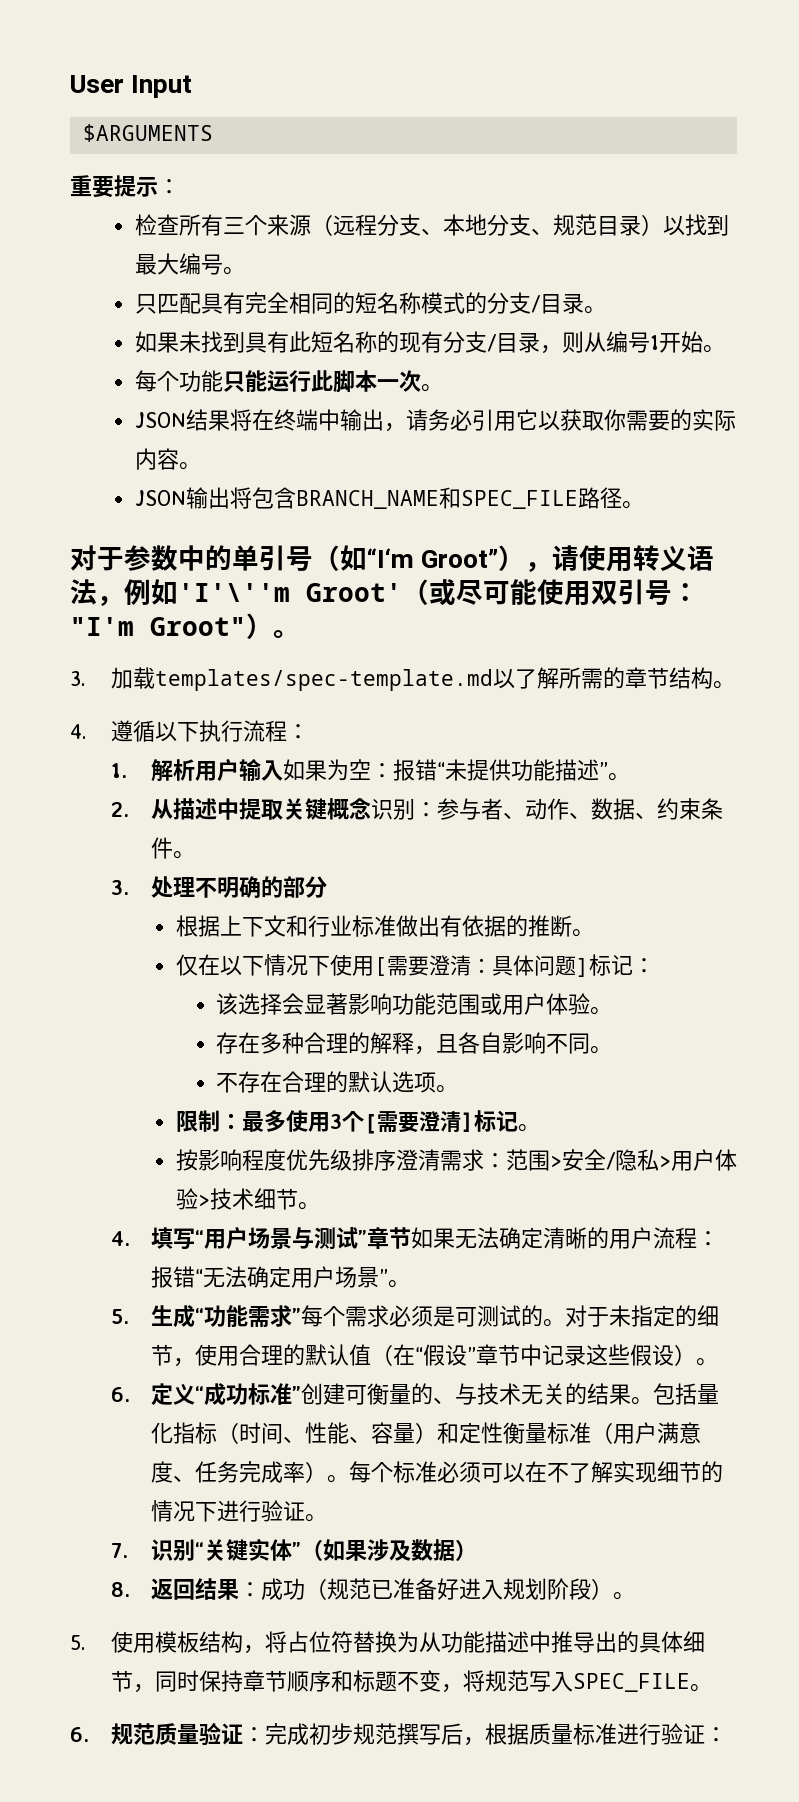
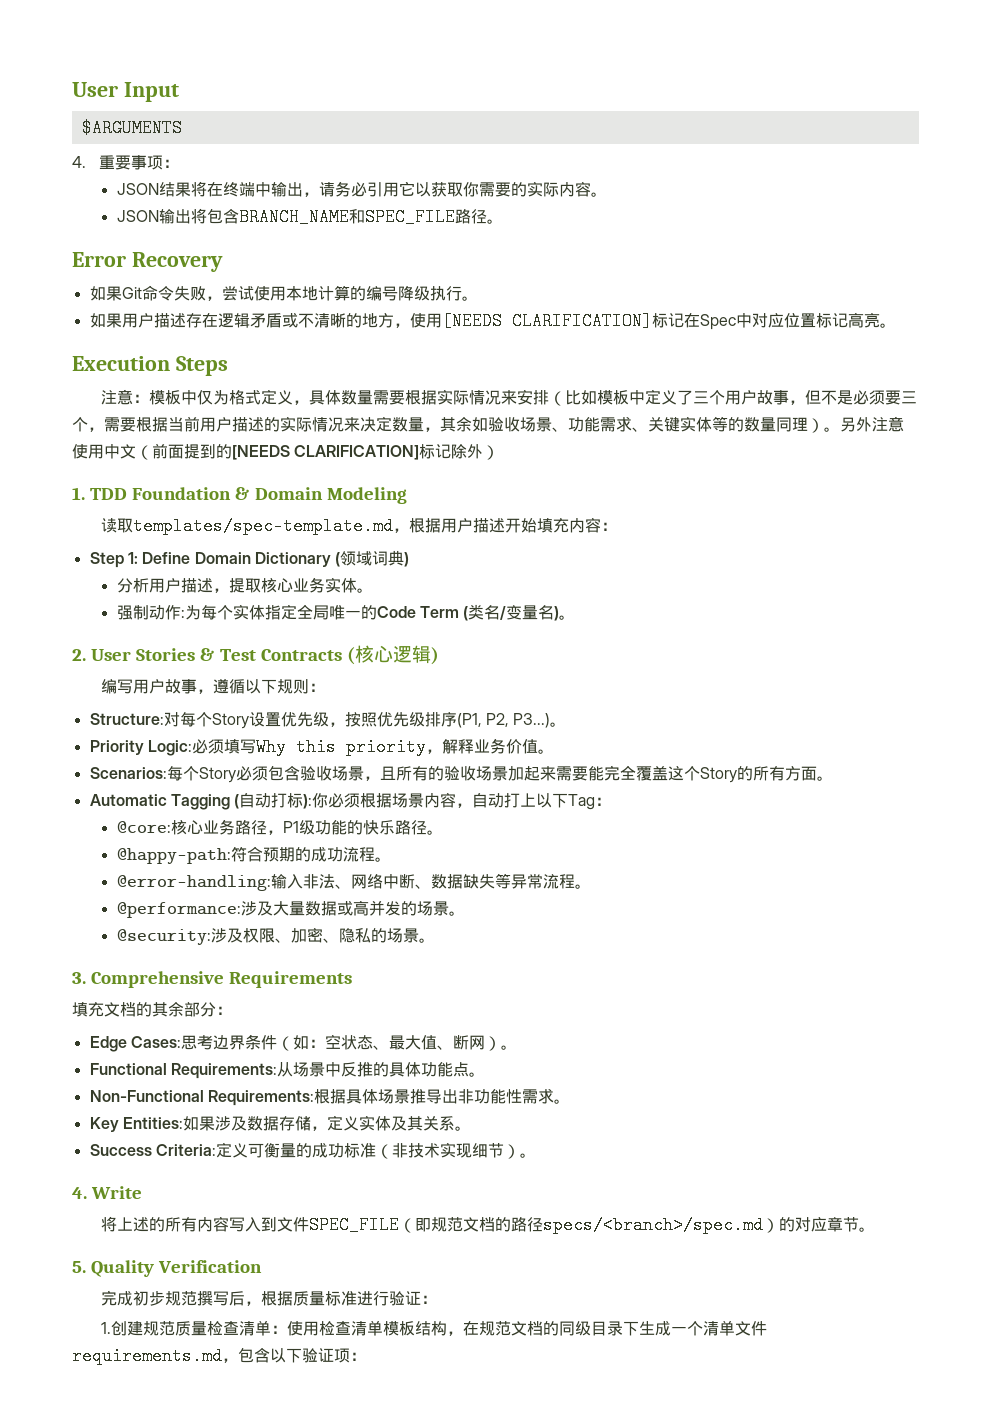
- 重要提示：
- 检查所有三个来源（远程分支、本地分支、规范目录）以找到最大编号。
- 只匹配具有完全相同的短名称模式的分支/目录。
- 如果未找到具有此短名称的现有分支/目录，则从编号1开始。
- 每个功能只能运行此脚本一次。
+ 4.重要事项：
- 对于参数中的单引号（如“I‘m Groot”），请使用转义语法，例如'I'\''m Groot'（或尽可能使用双引号："I'm Groot"）。
- 3.加载templates/spec-template.md以了解所需的章节结构。
- 4.遵循以下执行流程：
- 1.解析用户输入如果为空：报错“未提供功能描述”。
- 2.从描述中提取关键概念识别：参与者、动作、数据、约束条件。
- 3.处理不明确的部分
- 根据上下文和行业标准做出有依据的推断。
- 仅在以下情况下使用[需要澄清：具体问题]标记：
- 该选择会显著影响功能范围或用户体验。
- 存在多种合理的解释，且各自影响不同。
- 不存在合理的默认选项。
- 限制：最多使用3个[需要澄清]标记。
- 按影响程度优先级排序澄清需求：范围>安全/隐私>用户体验>技术细节。
- 4.填写“用户场景与测试”章节如果无法确定清晰的用户流程：报错“无法确定用户场景”。
- 5.生成“功能需求”每个需求必须是可测试的。对于未指定的细节，使用合理的默认值（在“假设”章节中记录这些假设）。
- 6.定义“成功标准”创建可衡量的、与技术无关的结果。包括量化指标（时间、性能、容量）和定性衡量标准（用户满意度、任务完成率）。每个标准必须可以在不了解实现细节的情况下进行验证。
- 7.识别“关键实体”（如果涉及数据）
- 8.返回结果：成功（规范已准备好进入规划阶段）。
- 5.使用模板结构，将占位符替换为从功能描述中推导出的具体细节，同时保持章节顺序和标题不变，将规范写入SPEC_FILE。
- 6.规范质量验证：完成初步规范撰写后，根据质量标准进行验证：
+ Error Recovery
+ 如果Git命令失败，尝试使用本地计算的编号降级执行。
+ 如果用户描述存在逻辑矛盾或不清晰的地方，使用[NEEDS CLARIFICATION]标记在Spec中对应位置标记高亮。
+ Execution Steps
+ 注意：模板中仅为格式定义，具体数量需要根据实际情况来安排（比如模板中定义了三个用户故事，但不是必须要三个，需要根据当前用户描述的实际情况来决定数量，其余如验收场景、功能需求、关键实体等的数量同理）。另外注意使用中文（前面提到的[NEEDS CLARIFICATION]标记除外）
+ 1. TDD Foundation & Domain Modeling
+ 读取templates/spec-template.md，根据用户描述开始填充内容：
+ Step 1: Define Domain Dictionary (领域词典)
+ 分析用户描述，提取核心业务实体。
+ 强制动作:为每个实体指定全局唯一的Code Term (类名/变量名)。
+ 2. User Stories & Test Contracts (核心逻辑)
+ 编写用户故事，遵循以下规则：
+ Structure:对每个Story设置优先级，按照优先级排序(P1, P2, P3...)。
+ Priority Logic:必须填写Why this priority，解释业务价值。
+ Scenarios:每个Story必须包含验收场景，且所有的验收场景加起来需要能完全覆盖这个Story的所有方面。
+ Automatic Tagging (自动打标):你必须根据场景内容，自动打上以下Tag：
+ @core:核心业务路径，P1级功能的快乐路径。
+ @happy-path:符合预期的成功流程。
+ @error-handling:输入非法、网络中断、数据缺失等异常流程。
+ @performance:涉及大量数据或高并发的场景。
+ @security:涉及权限、加密、隐私的场景。
+ 3. Comprehensive Requirements
+ 填充文档的其余部分：
+ Edge Cases:思考边界条件（如：空状态、最大值、断网）。
+ Functional Requirements:从场景中反推的具体功能点。
+ Non-Functional Requirements:根据具体场景推导出非功能性需求。
+ Key Entities:如果涉及数据存储，定义实体及其关系。
+ Success Criteria:定义可衡量的成功标准（非技术实现细节）。
+ 4. Write
+ 将上述的所有内容写入到文件SPEC_FILE（即规范文档的路径specs/<branch>/spec.md）的对应章节。
+ 5. Quality Verification
+ 完成初步规范撰写后，根据质量标准进行验证：
+ 1.创建规范质量检查清单：使用检查清单模板结构，在规范文档的同级目录下生成一个清单文件requirements.md，包含以下验证项：

